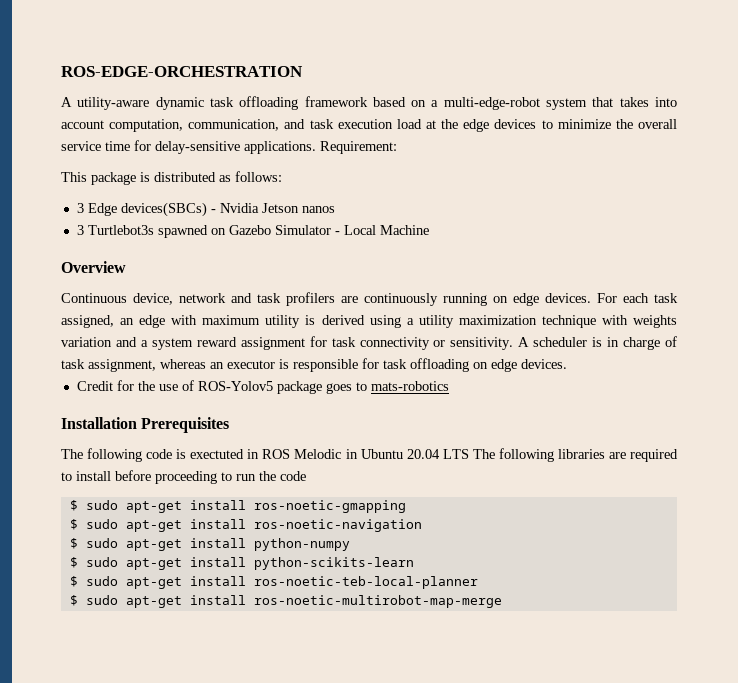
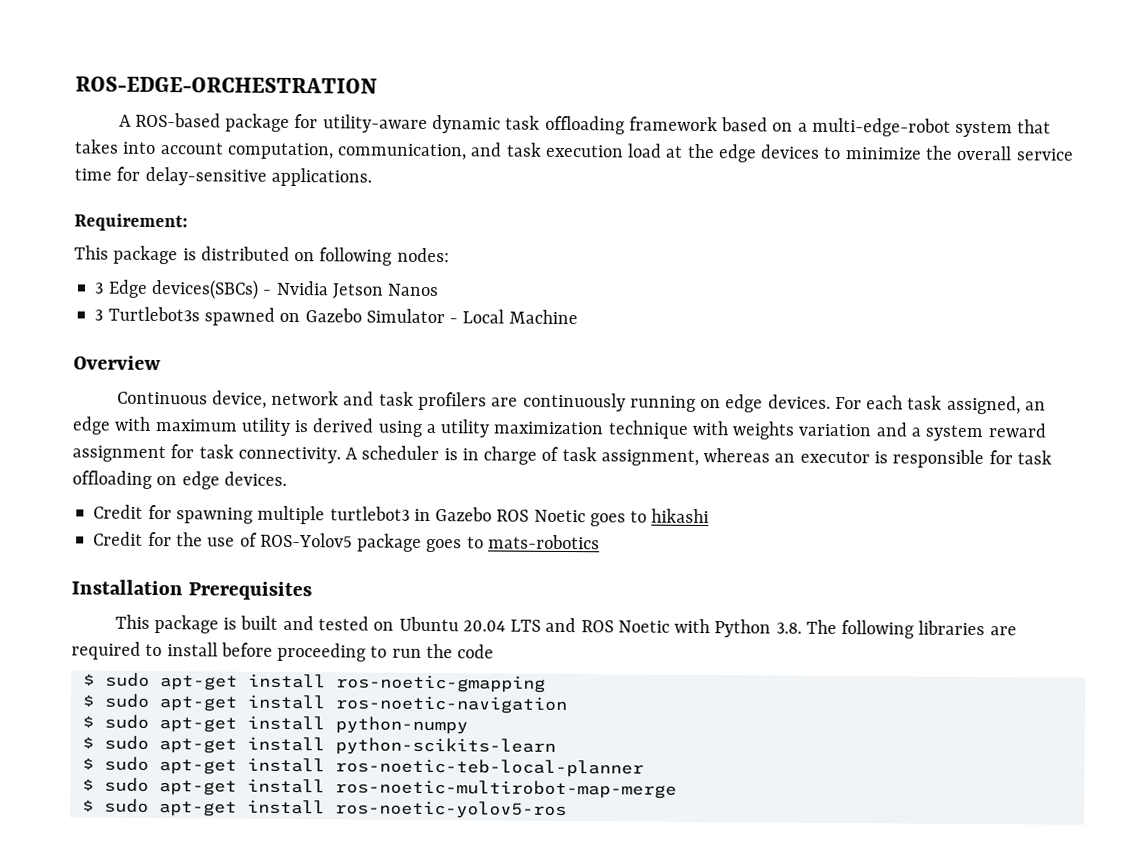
- A utility-aware dynamic task offloading framework based on a multi-edge-robot system that takes into account computation, communication, and task execution load at the edge devices to minimize the overall service time for delay-sensitive applications. Requirement:
+ A ROS-based package for utility-aware dynamic task offloading framework based on a multi-edge-robot system that takes into account computation, communication, and task execution load at the edge devices to minimize the overall service time for delay-sensitive applications.
+ Requirement:
- This package is distributed as follows:
+ This package is distributed on following nodes:
- 3 Edge devices(SBCs) - Nvidia Jetson nanos
+ 3 Edge devices(SBCs) - Nvidia Jetson Nanos
- For each task assigned, an edge with maximum utility is derived using a utility maximization technique with weights variation and a system reward assignment for task connectivity or sensitivity.
+ For each task assigned, an edge with maximum utility is derived using a utility maximization technique with weights variation and a system reward assignment for task connectivity.
+ Credit for spawning multiple turtlebot3 in Gazebo ROS Noetic goes to hikashi
- The following code is exectuted in ROS Melodic in Ubuntu 20.04 LTS The following libraries are required to install before proceeding to run the code
+ This package is built and tested on Ubuntu 20.04 LTS and ROS Noetic with Python 3.8. The following libraries are required to install before proceeding to run the code
+ $ sudo apt-get install ros-noetic-yolov5-ros

